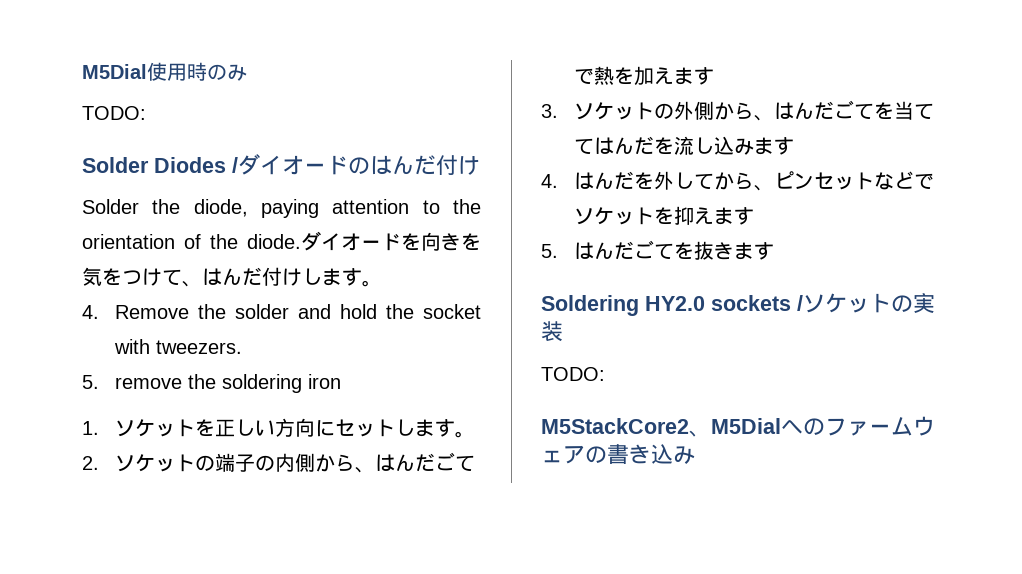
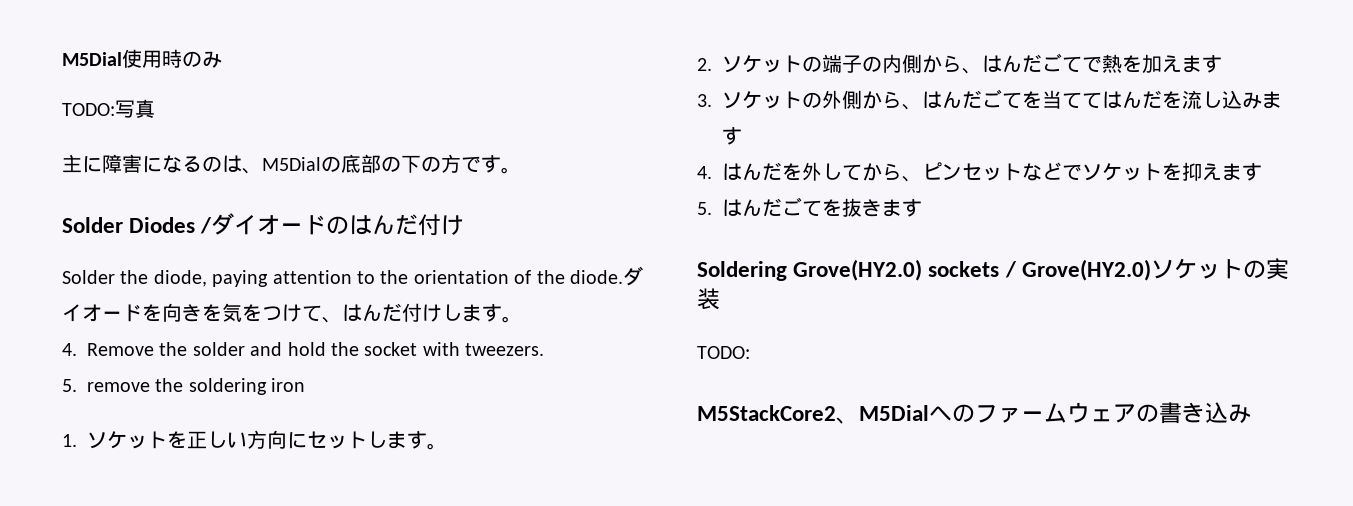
  M5Dial使用時のみ
- TODO:
+ TODO:写真
+ 主に障害になるのは、M5Dialの底部の下の方です。
- Soldering HY2.0 sockets /ソケットの実装
+ Soldering Grove(HY2.0) sockets / Grove(HY2.0)ソケットの実装

